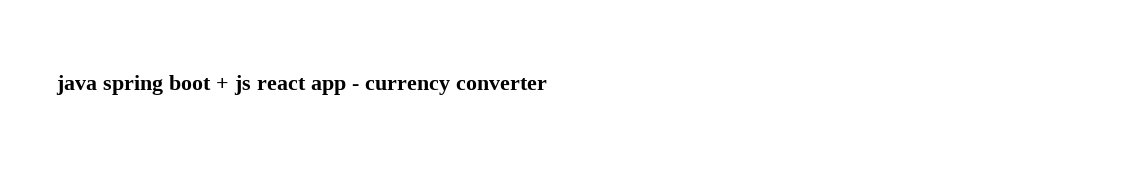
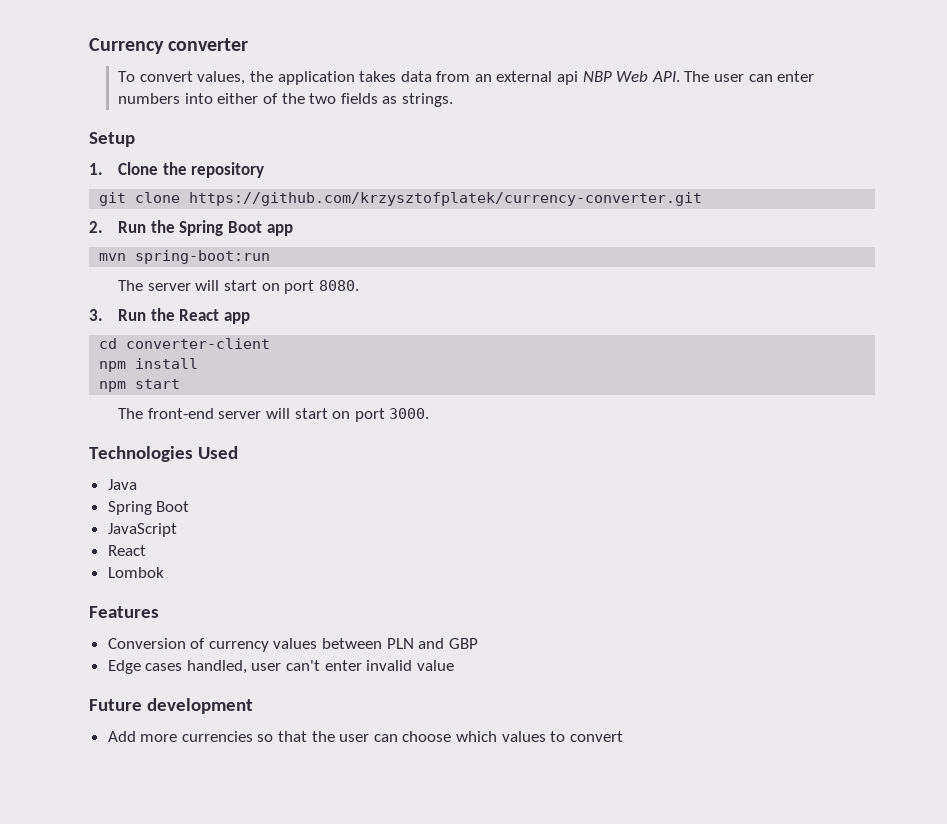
- java spring boot + js react app - currency converter
+ Currency converter
+ To convert values, the application takes data from an external api NBP Web API. The user can enter numbers into either of the two fields as strings.
+ Setup
+ 1. Clone the repository
+ git clone https://github.com/krzysztofplatek/currency-converter.git
+ 2. Run the Spring Boot app
+ mvn spring-boot:run
+ The server will start on port 8080.
+ 3. Run the React app
+ cd converter-client
+ npm install
+ npm start
+ The front-end server will start on port 3000.
+ Technologies Used
+ Java
+ Spring Boot
+ JavaScript
+ React
+ Lombok
+ Features
+ Conversion of currency values between PLN and GBP
+ Edge cases handled, user can't enter invalid value
+ Future development
+ Add more currencies so that the user can choose which values to convert

